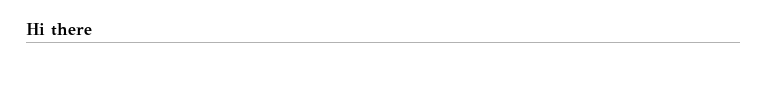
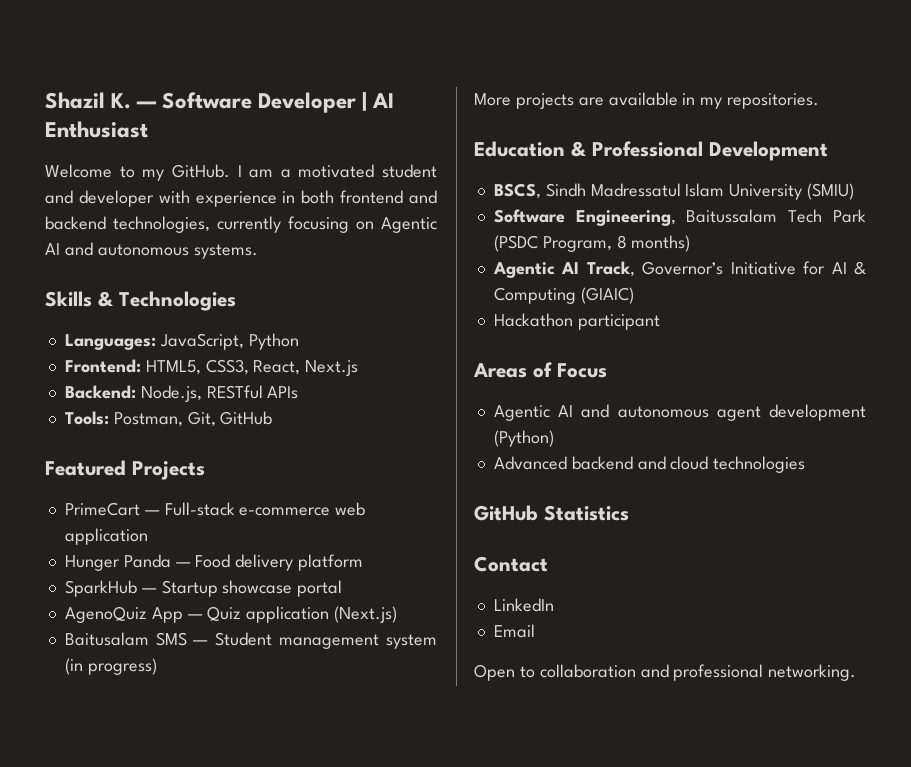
- Hi there
+ Shazil K. — Software Developer | AI Enthusiast
+ Welcome to my GitHub. I am a motivated student and developer with experience in both frontend and backend technologies, currently focusing on Agentic AI and autonomous systems.
+ Skills & Technologies
+ Languages: JavaScript, Python
+ Frontend: HTML5, CSS3, React, Next.js
+ Backend: Node.js, RESTful APIs
+ Tools: Postman, Git, GitHub
+ Featured Projects
+ PrimeCart — Full-stack e-commerce web application
+ Hunger Panda — Food delivery platform
+ SparkHub — Startup showcase portal
+ AgenoQuiz App — Quiz application (Next.js)
+ Baitusalam SMS — Student management system (in progress)
+ More projects are available in my repositories.
+ Education & Professional Development
+ BSCS, Sindh Madressatul Islam University (SMIU)
+ Software Engineering, Baitussalam Tech Park (PSDC Program, 8 months)
+ Agentic AI Track, Governor’s Initiative for AI & Computing (GIAIC)
+ Hackathon participant
+ Areas of Focus
+ Agentic AI and autonomous agent development (Python)
+ Advanced backend and cloud technologies
+ GitHub Statistics
+ Contact
+ LinkedIn
+ Email
+ Open to collaboration and professional networking.

